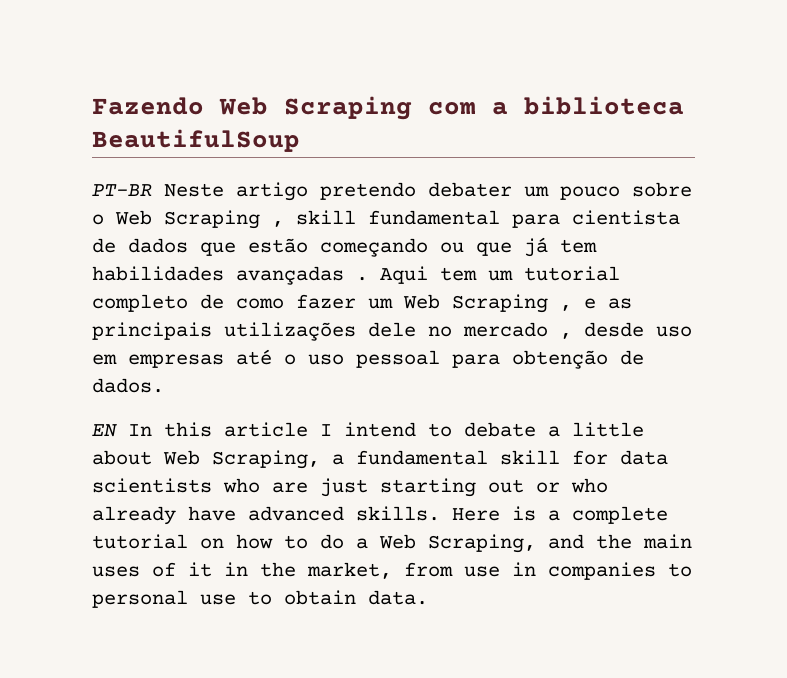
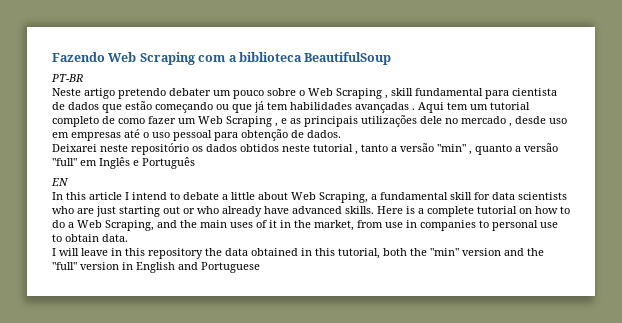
- PT-BR Neste artigo pretendo debater um pouco sobre o Web Scraping , skill fundamental para cientista de dados que estão começando ou que já tem habilidades avançadas .
+ PT-BR
+ Neste artigo pretendo debater um pouco sobre o Web Scraping , skill fundamental para cientista de dados que estão começando ou que já tem habilidades avançadas .
+ Deixarei neste repositório os dados obtidos neste tutorial , tanto a versão "min" , quanto a versão "full" em Inglês e Português
- EN In this article I intend to debate a little about Web Scraping, a fundamental skill for data scientists who are just starting out or who already have advanced skills.
+ EN
+ In this article I intend to debate a little about Web Scraping, a fundamental skill for data scientists who are just starting out or who already have advanced skills.
+ I will leave in this repository the data obtained in this tutorial, both the "min" version and the "full" version in English and Portuguese

